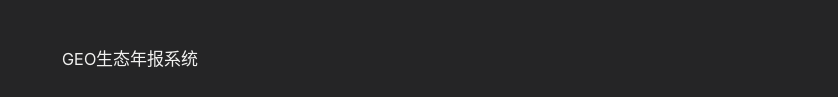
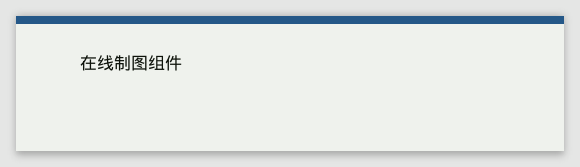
- GEO生态年报系统
+ 在线制图组件

